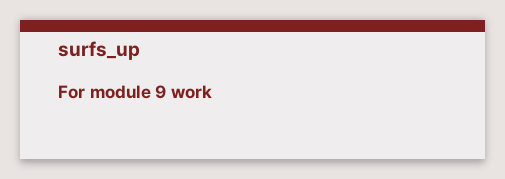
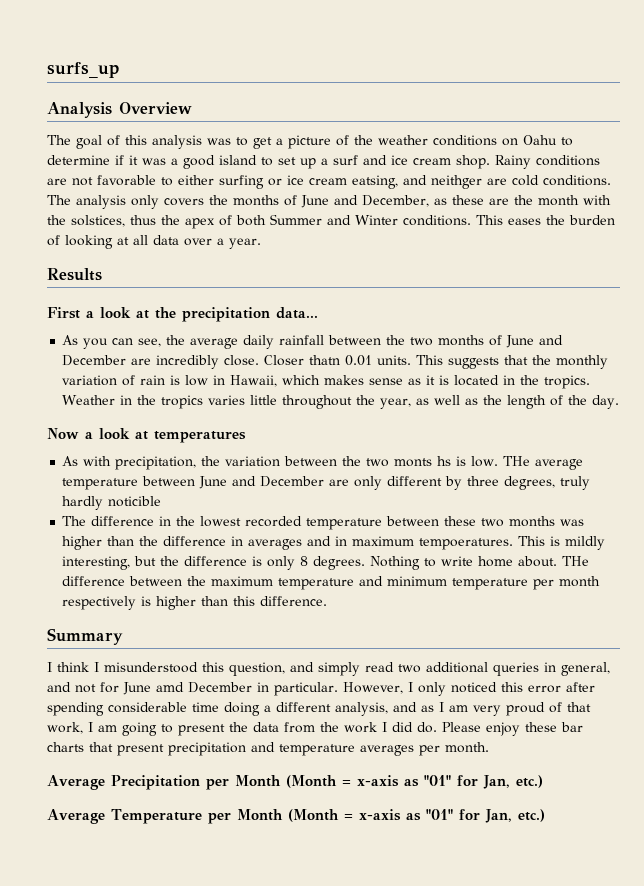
- For module 9 work
+ Analysis Overview
+ The goal of this analysis was to get a picture of the weather conditions on Oahu to determine if it was a good island to set up a surf and ice cream shop. Rainy conditions are not favorable to either surfing or ice cream eatsing, and neithger are cold conditions. The analysis only covers the months of June and December, as these are the month with the solstices, thus the apex of both Summer and Winter conditions. This eases the burden of looking at all data over a year.
+ Results
+ First a look at the precipitation data...
+ As you can see, the average daily rainfall between the two months of June and December are incredibly close. Closer thatn 0.01 units. This suggests that the monthly variation of rain is low in Hawaii, which makes sense as it is located in the tropics. Weather in the tropics varies little throughout the year, as well as the length of the day.
+ Now a look at temperatures
+ As with precipitation, the variation between the two monts hs is low. THe average temperature between June and December are only different by three degrees, truly hardly noticible
+ The difference in the lowest recorded temperature between these two months was higher than the difference in averages and in maximum tempoeratures. This is mildly interesting, but the difference is only 8 degrees. Nothing to write home about. THe difference between the maximum temperature and minimum temperature per month respectively is higher than this difference.
+ Summary
+ I think I misunderstood this question, and simply read two additional queries in general, and not for June amd December in particular. However, I only noticed this error after spending considerable time doing a different analysis, and as I am very proud of that work, I am going to present the data from the work I did do. Please enjoy these bar charts that present precipitation and temperature averages per month.
+ Average Precipitation per Month (Month = x-axis as "01" for Jan, etc.)
+ Average Temperature per Month (Month = x-axis as "01" for Jan, etc.)

